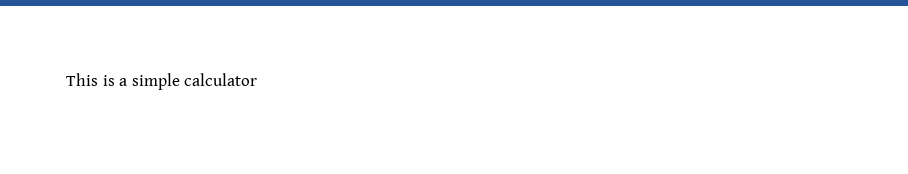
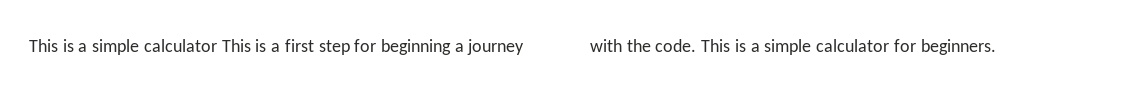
- This is a simple calculator
+ This is a simple calculator This is a first step for beginning a journey with the code. This is a simple calculator for beginners.

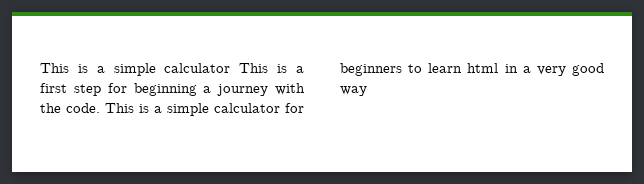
- This is a simple calculator for beginners.
+ This is a simple calculator for beginners to learn html in a very good way

